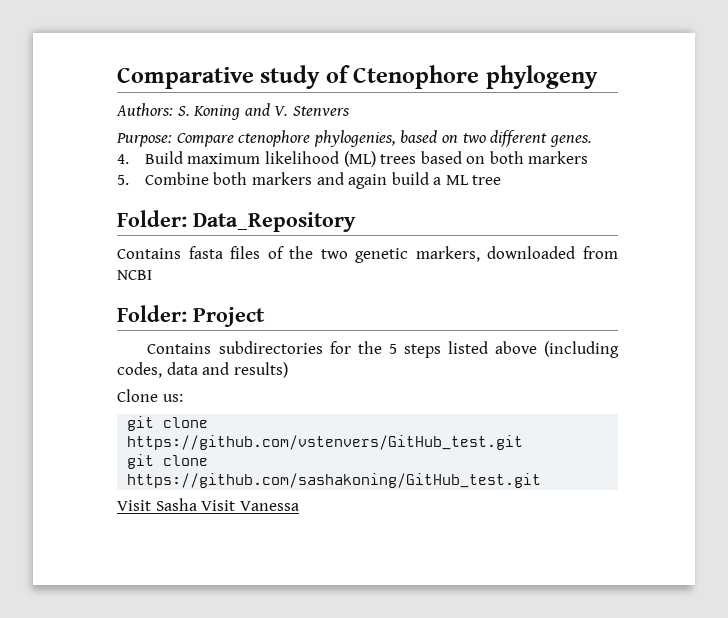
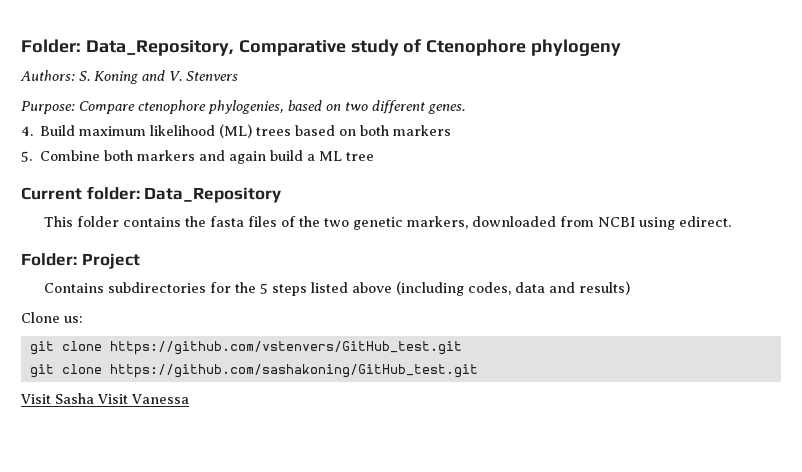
- Comparative study of Ctenophore phylogeny
+ Folder: Data_Repository, Comparative study of Ctenophore phylogeny
- Folder: Data_Repository
+ Current folder: Data_Repository
- Contains fasta files of the two genetic markers, downloaded from NCBI
+ This folder contains the fasta files of the two genetic markers, downloaded from NCBI using edirect.

